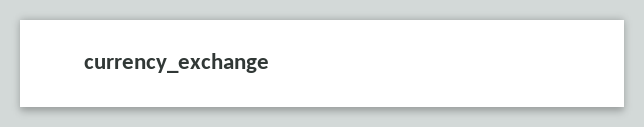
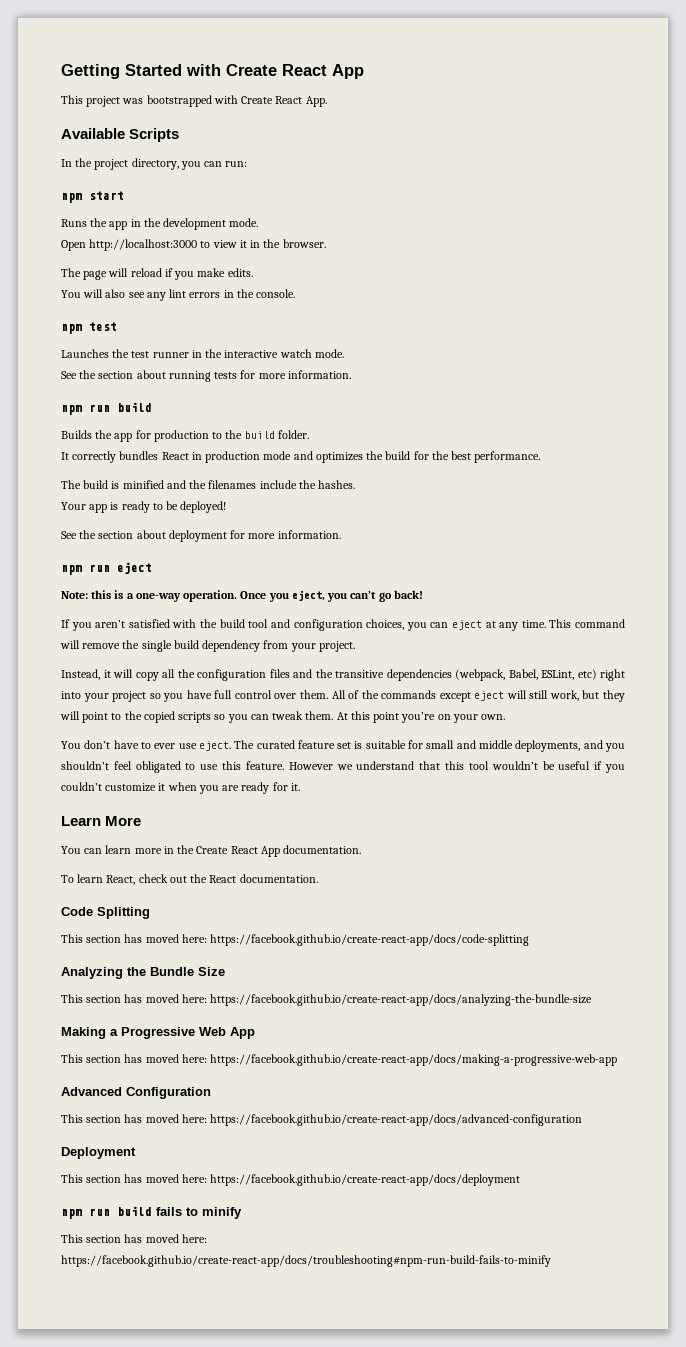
- currency_exchange
+ Getting Started with Create React App
+ This project was bootstrapped with Create React App.
+ Available Scripts
+ In the project directory, you can run:
+ npm start
+ Runs the app in the development mode.
+ Open http://localhost:3000 to view it in the browser.
+ The page will reload if you make edits.
+ You will also see any lint errors in the console.
+ npm test
+ Launches the test runner in the interactive watch mode.
+ See the section about running tests for more information.
+ npm run build
+ Builds the app for production to the build folder.
+ It correctly bundles React in production mode and optimizes the build for the best performance.
+ The build is minified and the filenames include the hashes.
+ Your app is ready to be deployed!
+ See the section about deployment for more information.
+ npm run eject
+ Note: this is a one-way operation. Once you eject, you can’t go back!
+ If you aren’t satisfied with the build tool and configuration choices, you can eject at any time. This command will remove the single build dependency from your project.
+ Instead, it will copy all the configuration files and the transitive dependencies (webpack, Babel, ESLint, etc) right into your project so you have full control over them. All of the commands except eject will still work, but they will point to the copied scripts so you can tweak them. At this point you’re on your own.
+ You don’t have to ever use eject. The curated feature set is suitable for small and middle deployments, and you shouldn’t feel obligated to use this feature. However we understand that this tool wouldn’t be useful if you couldn’t customize it when you are ready for it.
+ Learn More
+ You can learn more in the Create React App documentation.
+ To learn React, check out the React documentation.
+ Code Splitting
+ This section has moved here: https://facebook.github.io/create-react-app/docs/code-splitting
+ Analyzing the Bundle Size
+ This section has moved here: https://facebook.github.io/create-react-app/docs/analyzing-the-bundle-size
+ Making a Progressive Web App
+ This section has moved here: https://facebook.github.io/create-react-app/docs/making-a-progressive-web-app
+ Advanced Configuration
+ This section has moved here: https://facebook.github.io/create-react-app/docs/advanced-configuration
+ Deployment
+ This section has moved here: https://facebook.github.io/create-react-app/docs/deployment
+ npm run build fails to minify
+ This section has moved here: https://facebook.github.io/create-react-app/docs/troubleshooting#npm-run-build-fails-to-minify

